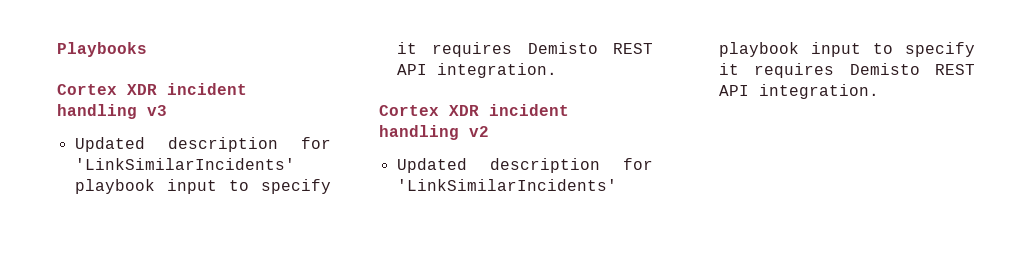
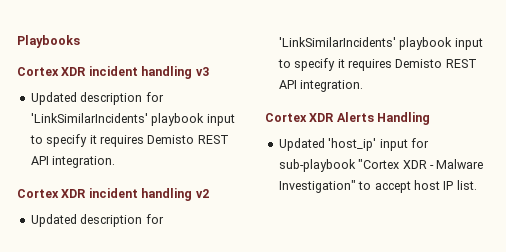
+ Cortex XDR Alerts Handling
+ Updated 'host_ip' input for sub-playbook "Cortex XDR - Malware Investigation" to accept host IP list.

